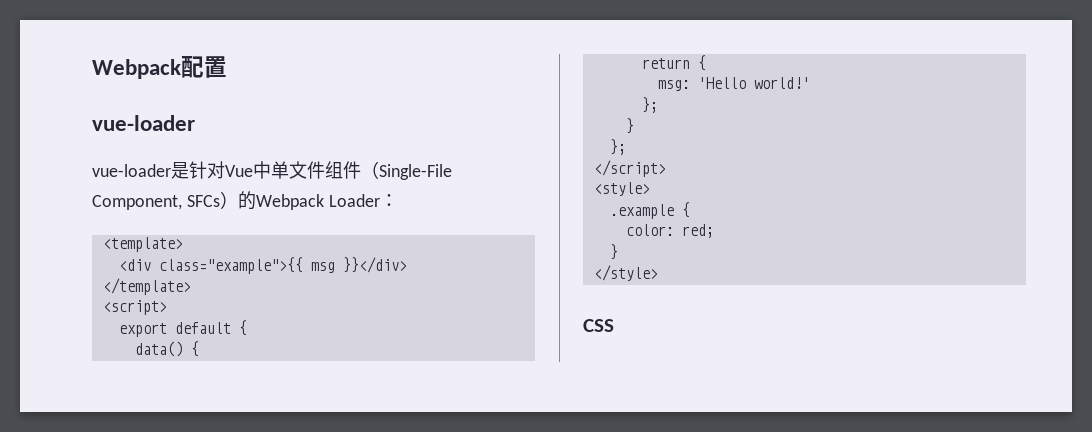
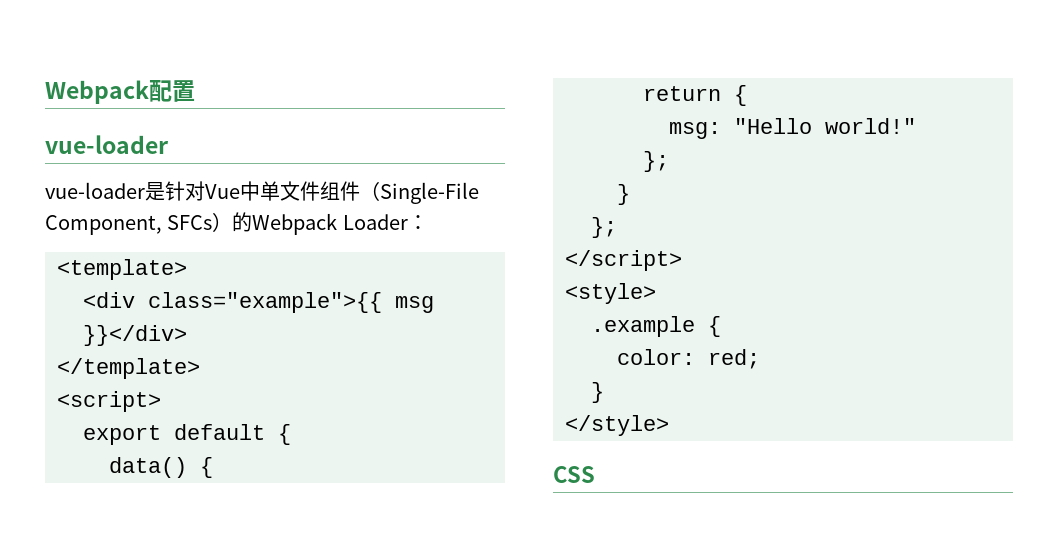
- msg: 'Hello world!'
+ msg: "Hello world!"

